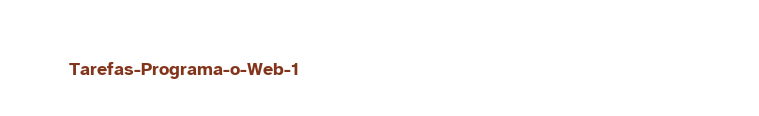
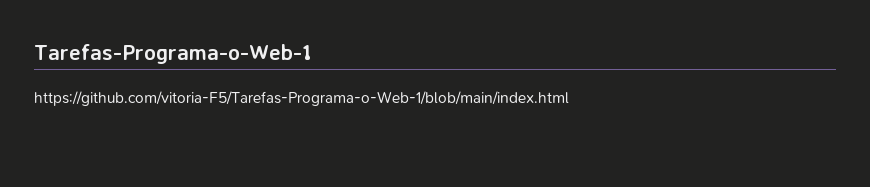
+ https://github.com/vitoria-F5/Tarefas-Programa-o-Web-1/blob/main/index.html

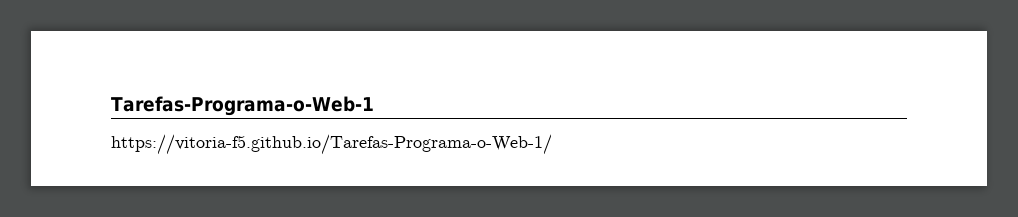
- https://github.com/vitoria-F5/Tarefas-Programa-o-Web-1/blob/main/index.html
+ https://vitoria-f5.github.io/Tarefas-Programa-o-Web-1/

